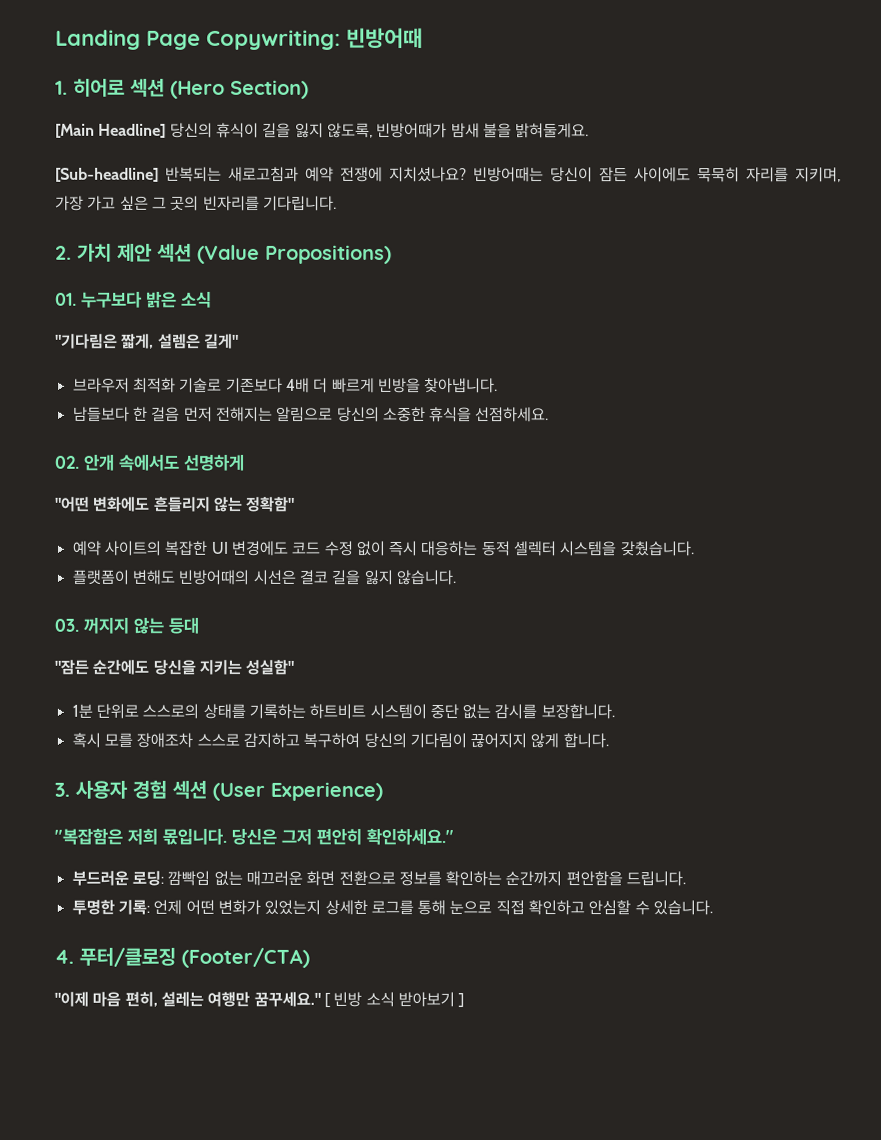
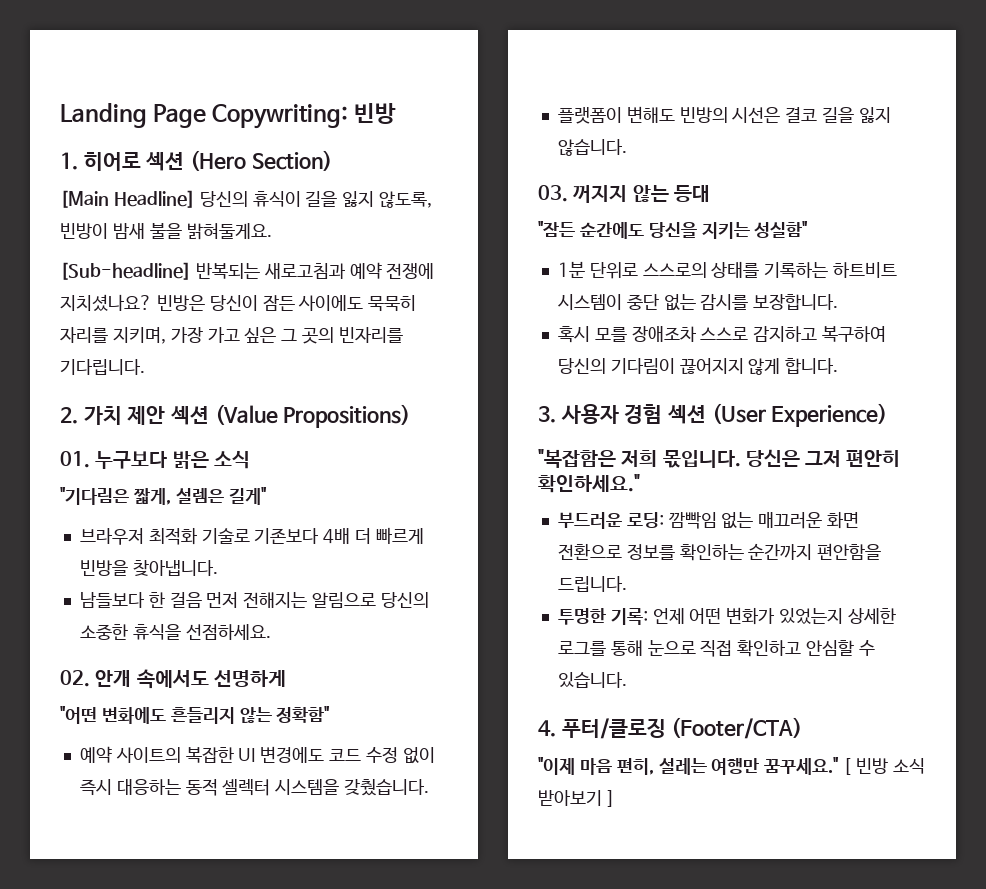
- Landing Page Copywriting: 빈방어때
+ Landing Page Copywriting: 빈방
- [Main Headline] 당신의 휴식이 길을 잃지 않도록, 빈방어때가 밤새 불을 밝혀둘게요.
+ [Main Headline] 당신의 휴식이 길을 잃지 않도록, 빈방이 밤새 불을 밝혀둘게요.
- 빈방어때는 당신이 잠든 사이에도 묵묵히 자리를 지키며, 가장 가고 싶은 그 곳의 빈자리를 기다립니다.
+ 빈방은 당신이 잠든 사이에도 묵묵히 자리를 지키며, 가장 가고 싶은 그 곳의 빈자리를 기다립니다.
- 플랫폼이 변해도 빈방어때의 시선은 결코 길을 잃지 않습니다.
+ 플랫폼이 변해도 빈방의 시선은 결코 길을 잃지 않습니다.

